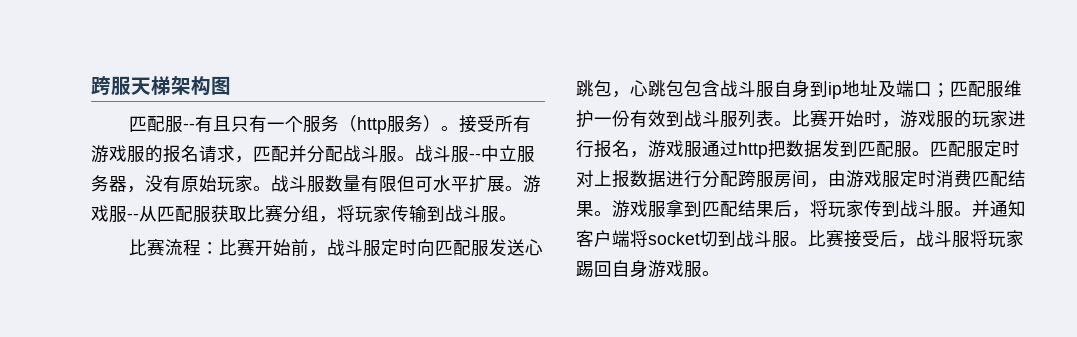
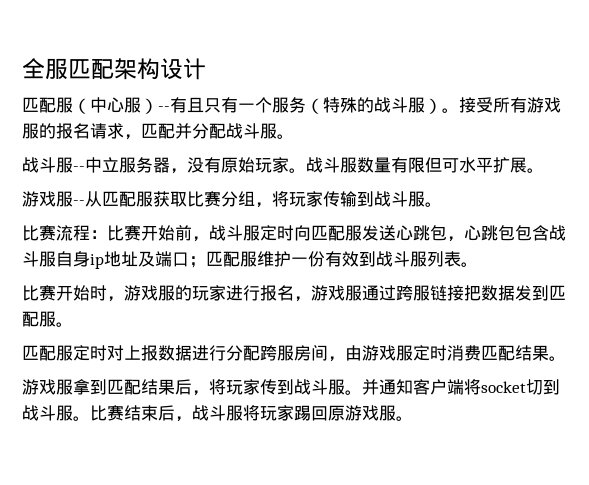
- 跨服天梯架构图
- 匹配服--有且只有一个服务（http服务）。
+ 全服匹配架构设计
+ 匹配服（中心服）--有且只有一个服务（特殊的战斗服）。
- 接受所有游戏服的报名请求，匹配并分配战斗服。战斗服--中立服务器，没有原始玩家。
+ 接受所有游戏服的报名请求，匹配并分配战斗服。
+ 战斗服--中立服务器，没有原始玩家。
- 战斗服数量有限但可水平扩展。游戏服--从匹配服获取比赛分组，将玩家传输到战斗服。
+ 战斗服数量有限但可水平扩展。
+ 游戏服--从匹配服获取比赛分组，将玩家传输到战斗服。
- 比赛开始前，战斗服定时向匹配服发送心跳包，心跳包包含战斗服自身到ip地址及端口；
+ 比赛开始前，战斗服定时向匹配服发送心跳包，心跳包包含战斗服自身ip地址及端口；
- 匹配服维护一份有效到战斗服列表。比赛开始时，游戏服的玩家进行报名，游戏服通过http把数据发到匹配服。匹配服定时对上报数据进行分配跨服房间，由游戏服定时消费匹配结果。游戏服拿到匹配结果后，将玩家传到战斗服。
+ 匹配服维护一份有效到战斗服列表。
+ 比赛开始时，游戏服的玩家进行报名，游戏服通过跨服链接把数据发到匹配服。
+ 匹配服定时对上报数据进行分配跨服房间，由游戏服定时消费匹配结果。
+ 游戏服拿到匹配结果后，将玩家传到战斗服。
- 比赛接受后，战斗服将玩家踢回自身游戏服。
+ 比赛结束后，战斗服将玩家踢回原游戏服。

